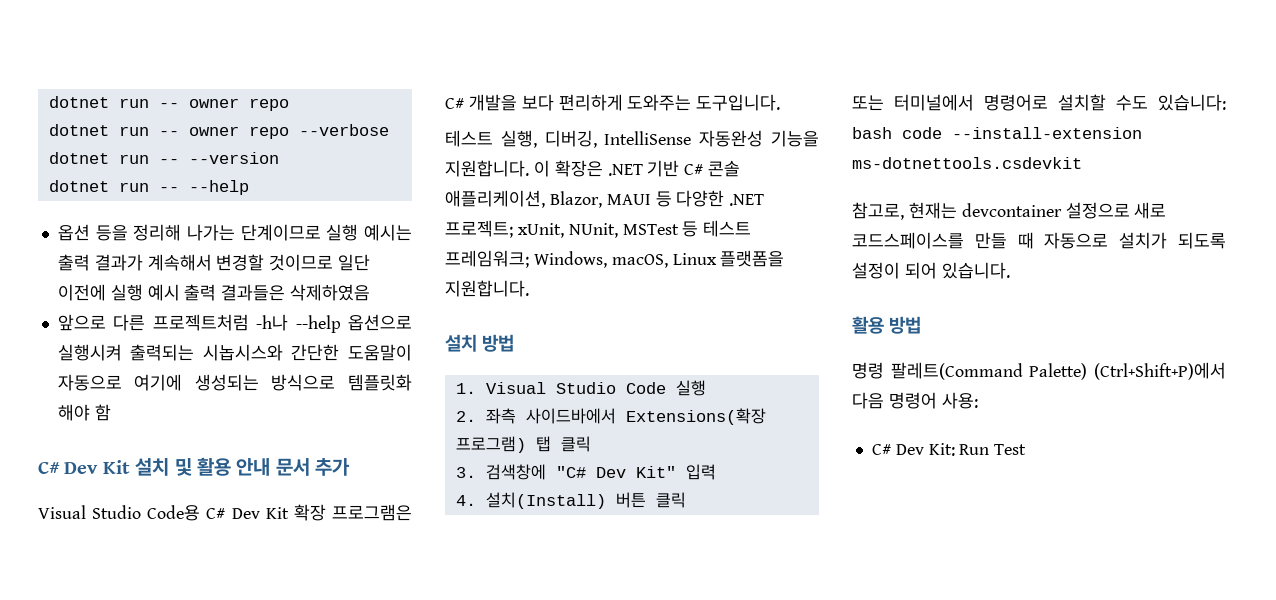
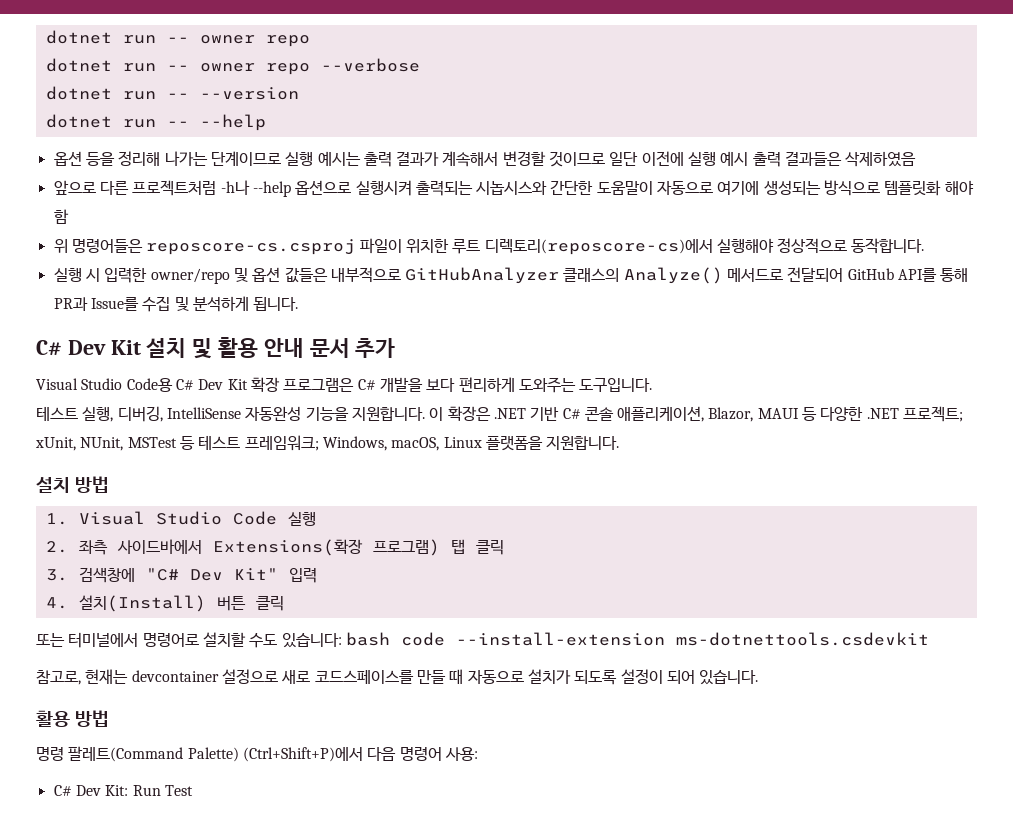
+ 위 명령어들은 reposcore-cs.csproj 파일이 위치한 루트 디렉토리(reposcore-cs)에서 실행해야 정상적으로 동작합니다.
+ 실행 시 입력한 owner/repo 및 옵션 값들은 내부적으로 GitHubAnalyzer 클래스의 Analyze() 메서드로 전달되어 GitHub API를 통해 PR과 Issue를 수집 및 분석하게 됩니다.

